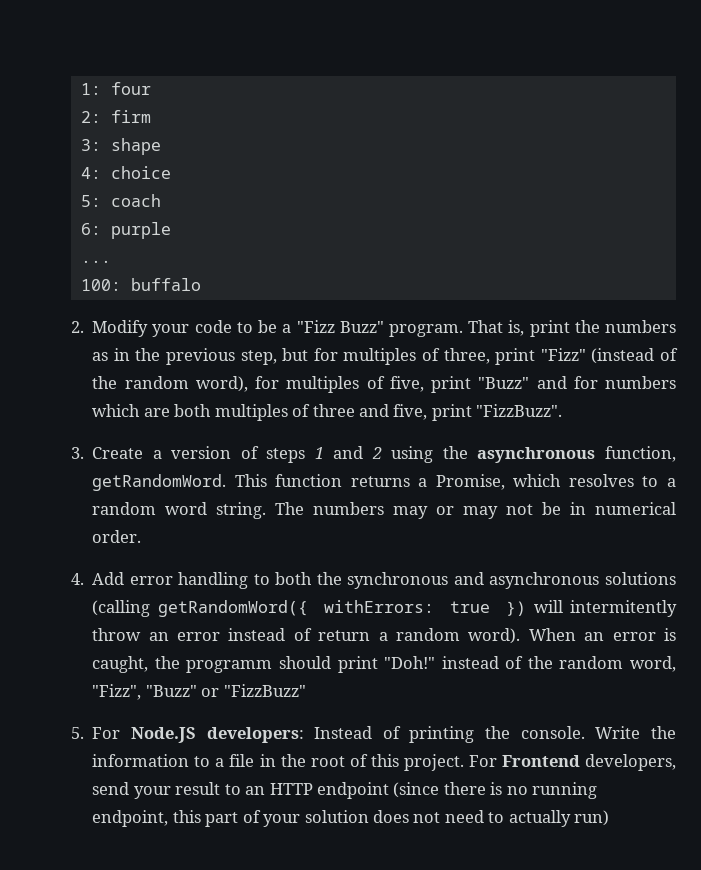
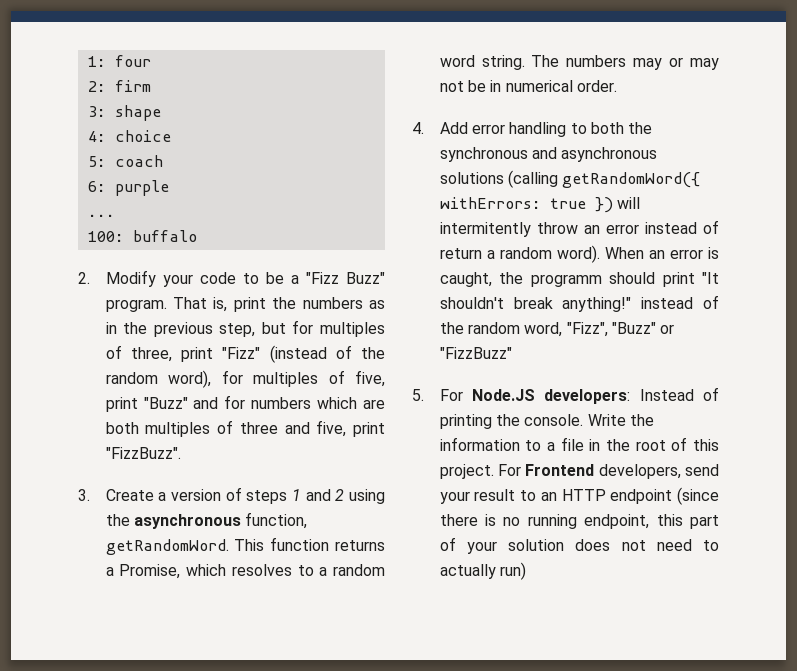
- When an error is caught, the programm should print "Doh!" instead of the random word, "Fizz", "Buzz" or "FizzBuzz"
+ When an error is caught, the programm should print "It shouldn't break anything!" instead of the random word, "Fizz", "Buzz" or "FizzBuzz"

